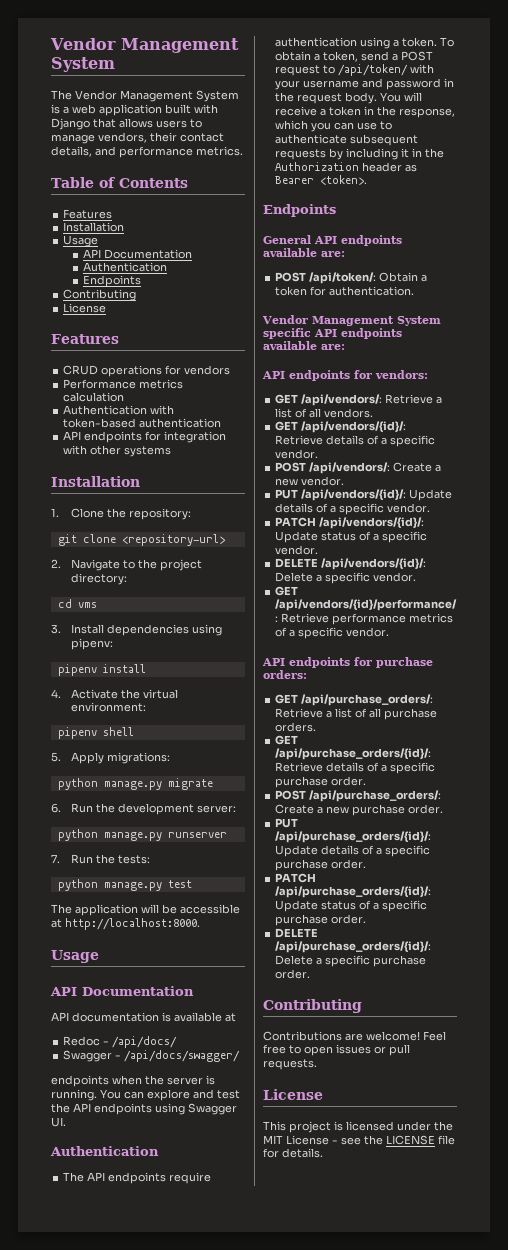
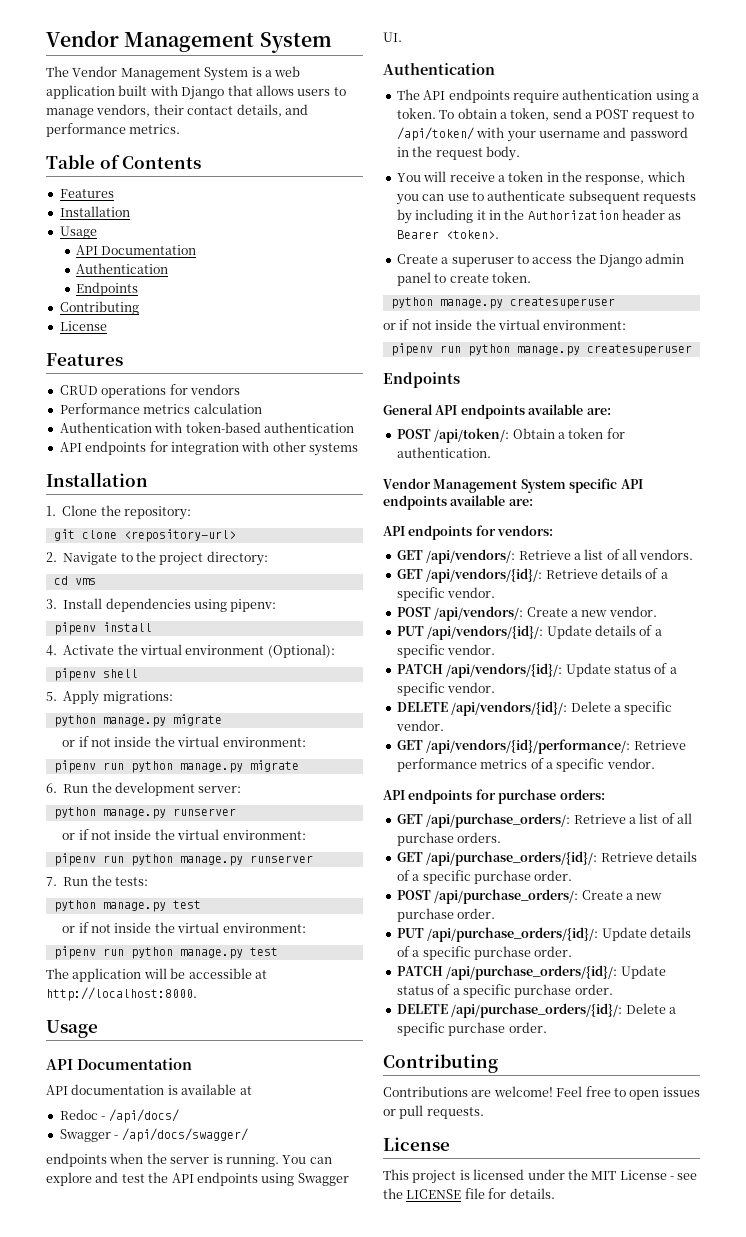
- 4. Activate the virtual environment:
+ 4. Activate the virtual environment (Optional):
  5. Apply migrations:
  python manage.py migrate
+ or if not inside the virtual environment:
+ pipenv run python manage.py migrate
  6. Run the development server:
  python manage.py runserver
+ or if not inside the virtual environment:
+ pipenv run python manage.py runserver
  7. Run the tests:
  python manage.py test
+ or if not inside the virtual environment:
+ pipenv run python manage.py test
- To obtain a token, send a POST request to /api/token/ with your username and password in the request body. You will receive a token in the response, which you can use to authenticate subsequent requests by including it in the Authorization header as Bearer <token>.
+ To obtain a token, send a POST request to /api/token/ with your username and password in the request body.
+ You will receive a token in the response, which you can use to authenticate subsequent requests by including it in the Authorization header as Bearer <token>.
+ Create a superuser to access the Django admin panel to create token.
+ python manage.py createsuperuser
+ or if not inside the virtual environment:
+ pipenv run python manage.py createsuperuser

